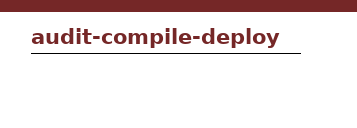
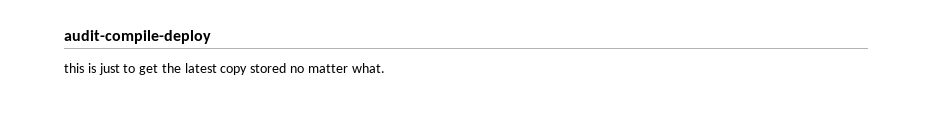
+ this is just to get the latest copy stored no matter what.

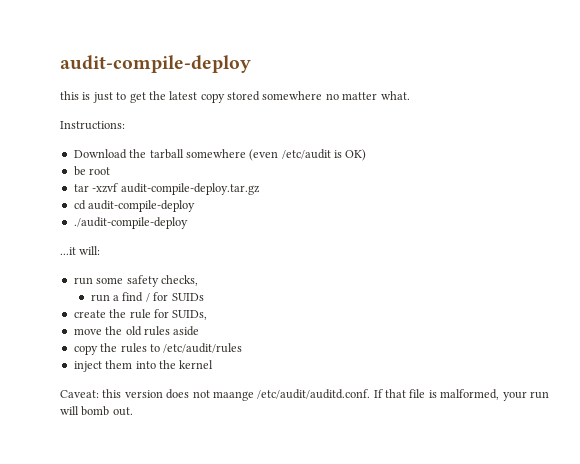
- this is just to get the latest copy stored no matter what.
+ this is just to get the latest copy stored somewhere no matter what.
+ Instructions:
+ Download the tarball somewhere (even /etc/audit is OK)
+ be root
+ tar -xzvf audit-compile-deploy.tar.gz
+ cd audit-compile-deploy
+ ./audit-compile-deploy
+ ...it will:
+ run some safety checks,
+ run a find / for SUIDs
+ create the rule for SUIDs,
+ move the old rules aside
+ copy the rules to /etc/audit/rules
+ inject them into the kernel
+ Caveat: this version does not maange /etc/audit/auditd.conf. If that file is malformed, your run will bomb out.

